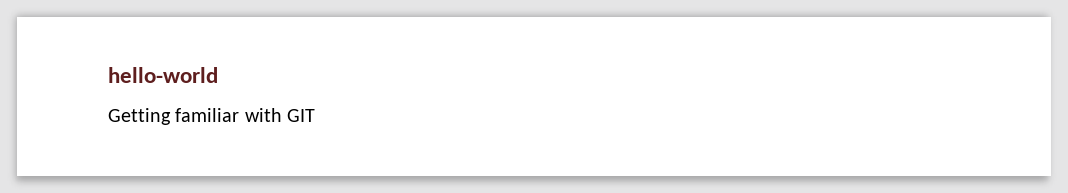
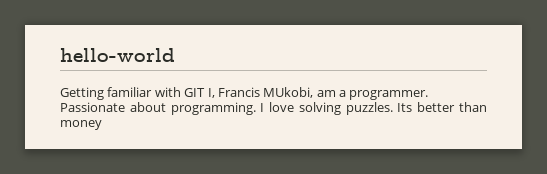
- Getting familiar with GIT
+ Getting familiar with GIT I, Francis MUkobi, am a programmer. Passionate about programming. I love solving puzzles. Its better than money

